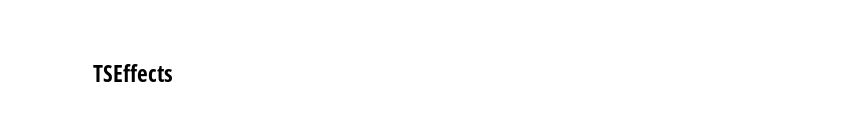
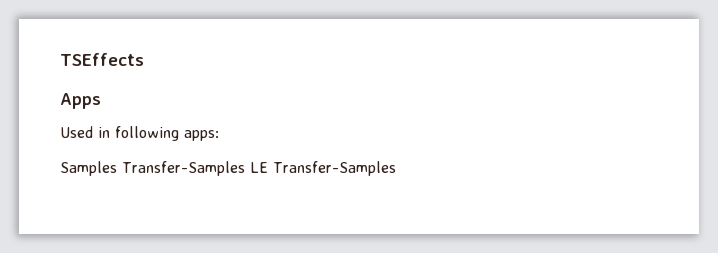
+ Apps
+ Used in following apps:
+ Samples Transfer-Samples LE Transfer-Samples

